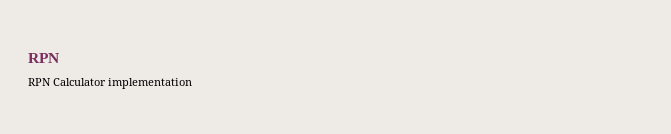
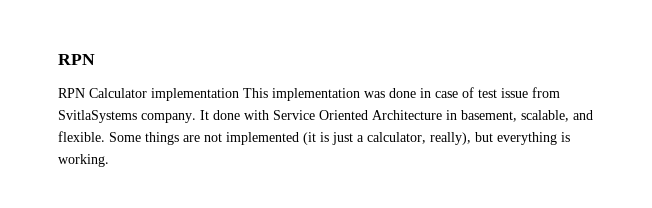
- RPN Calculator implementation
+ RPN Calculator implementation This implementation was done in case of test issue from SvitlaSystems company. It done with Service Oriented Architecture in basement, scalable, and flexible. Some things are not implemented (it is just a calculator, really), but everything is working.

